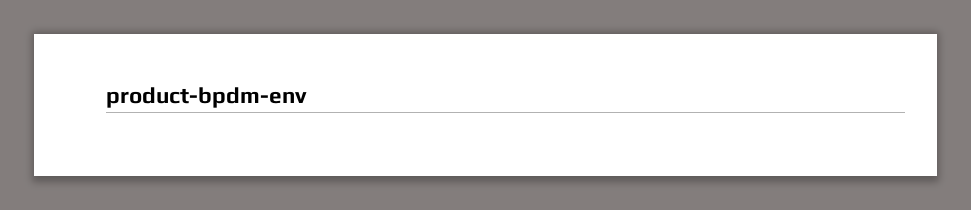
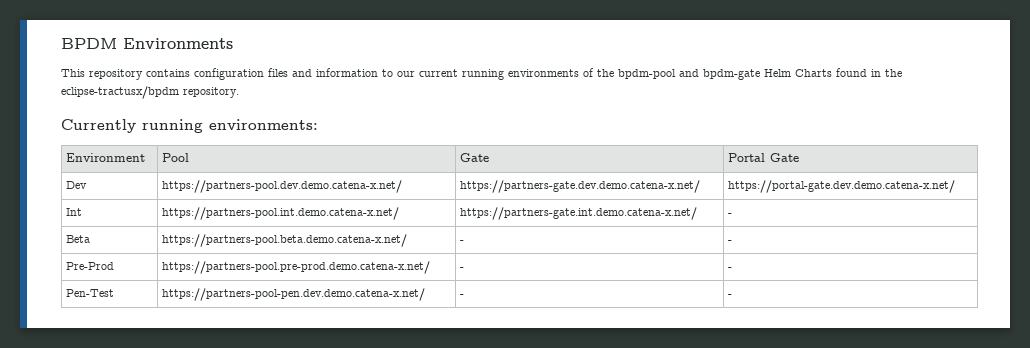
- product-bpdm-env
+ BPDM Environments
+ This repository contains configuration files and information to our current running environments of the bpdm-pool and bpdm-gate Helm Charts found in the eclipse-tractusx/bpdm repository.
+ Currently running environments:
+ Environment | Pool | Gate | Portal Gate
+ Dev | https://partners-pool.dev.demo.catena-x.net/ | https://partners-gate.dev.demo.catena-x.net/ | https://portal-gate.dev.demo.catena-x.net/
+ Int | https://partners-pool.int.demo.catena-x.net/ | https://partners-gate.int.demo.catena-x.net/ | -
+ Beta | https://partners-pool.beta.demo.catena-x.net/ | - | -
+ Pre-Prod | https://partners-pool.pre-prod.demo.catena-x.net/ | - | -
+ Pen-Test | https://partners-pool-pen.dev.demo.catena-x.net/ | - | -

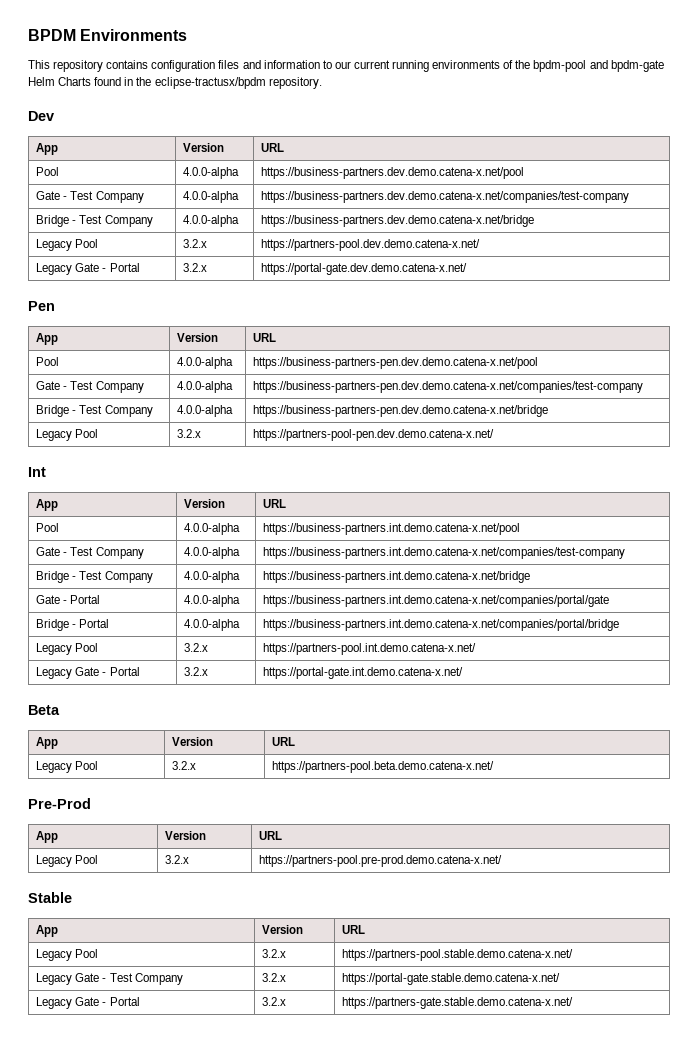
- Currently running environments:
- Environment | Pool | Gate | Portal Gate
- Dev | https://partners-pool.dev.demo.catena-x.net/ | https://partners-gate.dev.demo.catena-x.net/ | https://portal-gate.dev.demo.catena-x.net/
- Int | https://partners-pool.int.demo.catena-x.net/ | https://partners-gate.int.demo.catena-x.net/ | -
- Beta | https://partners-pool.beta.demo.catena-x.net/ | - | -
- Pre-Prod | https://partners-pool.pre-prod.demo.catena-x.net/ | - | -
- Pen-Test | https://partners-pool-pen.dev.demo.catena-x.net/ | - | -
+ Dev
+ App | Version | URL
+ Pool | 4.0.0-alpha | https://business-partners.dev.demo.catena-x.net/pool
+ Gate - Test Company | 4.0.0-alpha | https://business-partners.dev.demo.catena-x.net/companies/test-company
+ Bridge - Test Company | 4.0.0-alpha | https://business-partners.dev.demo.catena-x.net/bridge
+ Legacy Pool | 3.2.x | https://partners-pool.dev.demo.catena-x.net/
+ Legacy Gate - Portal | 3.2.x | https://portal-gate.dev.demo.catena-x.net/
+ Pen
+ App | Version | URL
+ Pool | 4.0.0-alpha | https://business-partners-pen.dev.demo.catena-x.net/pool
+ Gate - Test Company | 4.0.0-alpha | https://business-partners-pen.dev.demo.catena-x.net/companies/test-company
+ Bridge - Test Company | 4.0.0-alpha | https://business-partners-pen.dev.demo.catena-x.net/bridge
+ Legacy Pool | 3.2.x | https://partners-pool-pen.dev.demo.catena-x.net/
+ Int
+ App | Version | URL
+ Pool | 4.0.0-alpha | https://business-partners.int.demo.catena-x.net/pool
+ Gate - Test Company | 4.0.0-alpha | https://business-partners.int.demo.catena-x.net/companies/test-company
+ Bridge - Test Company | 4.0.0-alpha | https://business-partners.int.demo.catena-x.net/bridge
+ Gate - Portal | 4.0.0-alpha | https://business-partners.int.demo.catena-x.net/companies/portal/gate
+ Bridge - Portal | 4.0.0-alpha | https://business-partners.int.demo.catena-x.net/companies/portal/bridge
+ Legacy Pool | 3.2.x | https://partners-pool.int.demo.catena-x.net/
+ Legacy Gate - Portal | 3.2.x | https://portal-gate.int.demo.catena-x.net/
+ Beta
+ App | Version | URL
+ Legacy Pool | 3.2.x | https://partners-pool.beta.demo.catena-x.net/
+ Pre-Prod
+ App | Version | URL
+ Legacy Pool | 3.2.x | https://partners-pool.pre-prod.demo.catena-x.net/
+ Stable
+ App | Version | URL
+ Legacy Pool | 3.2.x | https://partners-pool.stable.demo.catena-x.net/
+ Legacy Gate - Test Company | 3.2.x | https://portal-gate.stable.demo.catena-x.net/
+ Legacy Gate - Portal | 3.2.x | https://partners-gate.stable.demo.catena-x.net/

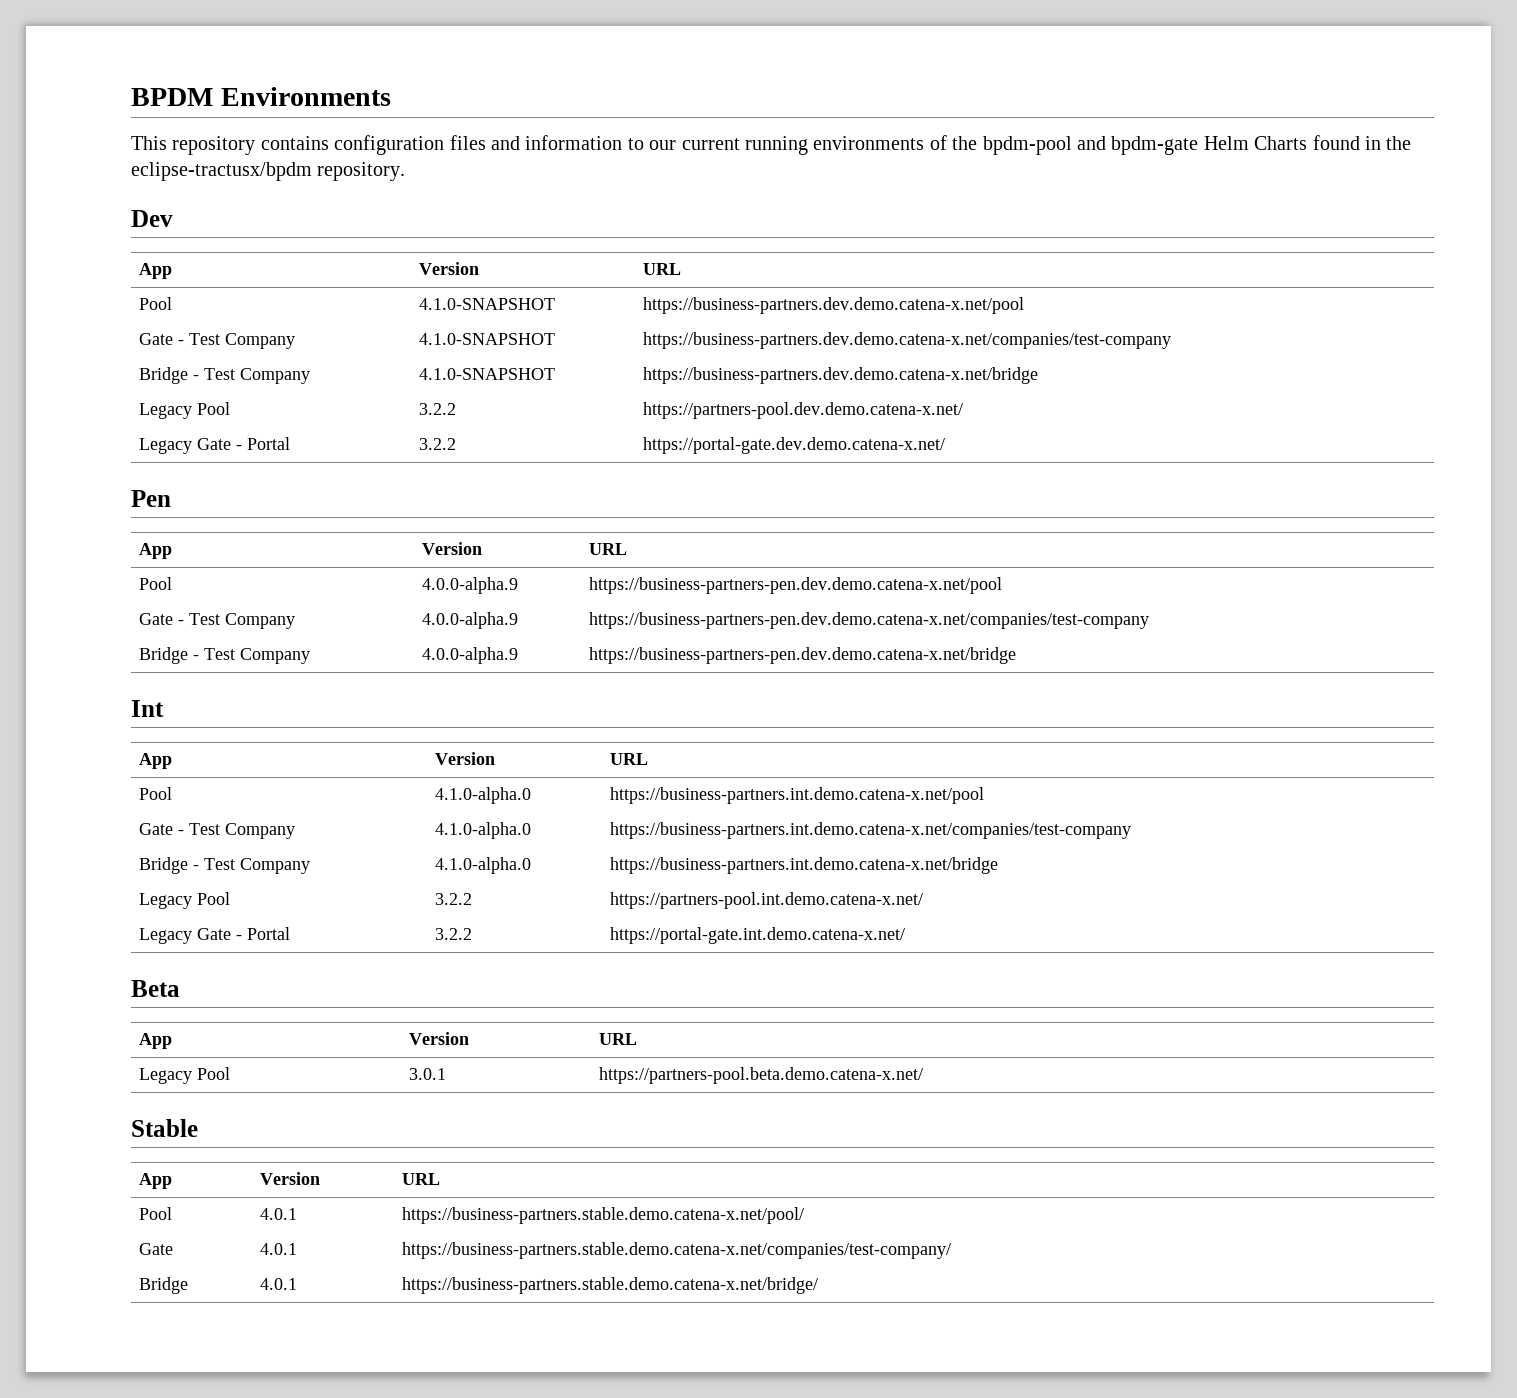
- Pool | 4.0.0-alpha | https://business-partners.dev.demo.catena-x.net/pool
+ Pool | 4.1.0-SNAPSHOT | https://business-partners.dev.demo.catena-x.net/pool
- Gate - Test Company | 4.0.0-alpha | https://business-partners.dev.demo.catena-x.net/companies/test-company
+ Gate - Test Company | 4.1.0-SNAPSHOT | https://business-partners.dev.demo.catena-x.net/companies/test-company
- Bridge - Test Company | 4.0.0-alpha | https://business-partners.dev.demo.catena-x.net/bridge
+ Bridge - Test Company | 4.1.0-SNAPSHOT | https://business-partners.dev.demo.catena-x.net/bridge
- Legacy Pool | 3.2.x | https://partners-pool.dev.demo.catena-x.net/
+ Legacy Pool | 3.2.2 | https://partners-pool.dev.demo.catena-x.net/
- Legacy Gate - Portal | 3.2.x | https://portal-gate.dev.demo.catena-x.net/
+ Legacy Gate - Portal | 3.2.2 | https://portal-gate.dev.demo.catena-x.net/
- Pool | 4.0.0-alpha | https://business-partners-pen.dev.demo.catena-x.net/pool
+ Pool | 4.0.0-alpha.9 | https://business-partners-pen.dev.demo.catena-x.net/pool
- Gate - Test Company | 4.0.0-alpha | https://business-partners-pen.dev.demo.catena-x.net/companies/test-company
+ Gate - Test Company | 4.0.0-alpha.9 | https://business-partners-pen.dev.demo.catena-x.net/companies/test-company
- Bridge - Test Company | 4.0.0-alpha | https://business-partners-pen.dev.demo.catena-x.net/bridge
+ Bridge - Test Company | 4.0.0-alpha.9 | https://business-partners-pen.dev.demo.catena-x.net/bridge
- Legacy Pool | 3.2.x | https://partners-pool-pen.dev.demo.catena-x.net/
- Pool | 4.0.0-alpha | https://business-partners.int.demo.catena-x.net/pool
+ Pool | 4.1.0-alpha.0 | https://business-partners.int.demo.catena-x.net/pool
- Gate - Test Company | 4.0.0-alpha | https://business-partners.int.demo.catena-x.net/companies/test-company
+ Gate - Test Company | 4.1.0-alpha.0 | https://business-partners.int.demo.catena-x.net/companies/test-company
- Bridge - Test Company | 4.0.0-alpha | https://business-partners.int.demo.catena-x.net/bridge
+ Bridge - Test Company | 4.1.0-alpha.0 | https://business-partners.int.demo.catena-x.net/bridge
- Gate - Portal | 4.0.0-alpha | https://business-partners.int.demo.catena-x.net/companies/portal/gate
- Bridge - Portal | 4.0.0-alpha | https://business-partners.int.demo.catena-x.net/companies/portal/bridge
- Legacy Pool | 3.2.x | https://partners-pool.int.demo.catena-x.net/
+ Legacy Pool | 3.2.2 | https://partners-pool.int.demo.catena-x.net/
- Legacy Gate - Portal | 3.2.x | https://portal-gate.int.demo.catena-x.net/
+ Legacy Gate - Portal | 3.2.2 | https://portal-gate.int.demo.catena-x.net/
- Legacy Pool | 3.2.x | https://partners-pool.beta.demo.catena-x.net/
+ Legacy Pool | 3.0.1 | https://partners-pool.beta.demo.catena-x.net/
- Pre-Prod
- App | Version | URL
- Legacy Pool | 3.2.x | https://partners-pool.pre-prod.demo.catena-x.net/
- Legacy Pool | 3.2.x | https://partners-pool.stable.demo.catena-x.net/
- Legacy Gate - Test Company | 3.2.x | https://portal-gate.stable.demo.catena-x.net/
- Legacy Gate - Portal | 3.2.x | https://partners-gate.stable.demo.catena-x.net/
+ Pool | 4.0.1 | https://business-partners.stable.demo.catena-x.net/pool/
+ Gate | 4.0.1 | https://business-partners.stable.demo.catena-x.net/companies/test-company/
+ Bridge | 4.0.1 | https://business-partners.stable.demo.catena-x.net/bridge/

